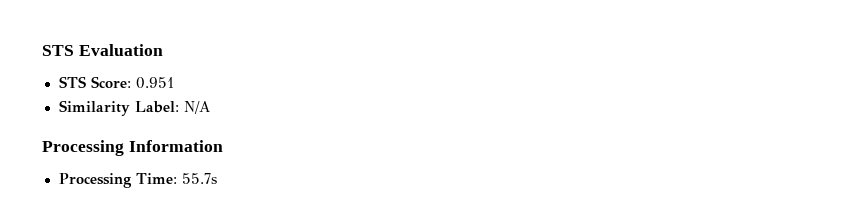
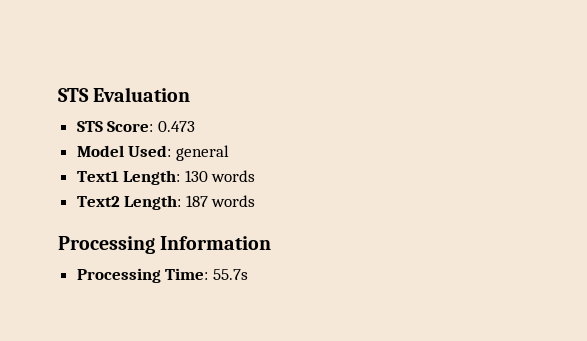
- STS Score: 0.951
- Similarity Label: N/A
+ STS Score: 0.473
+ Model Used: general
+ Text1 Length: 130 words
+ Text2 Length: 187 words

